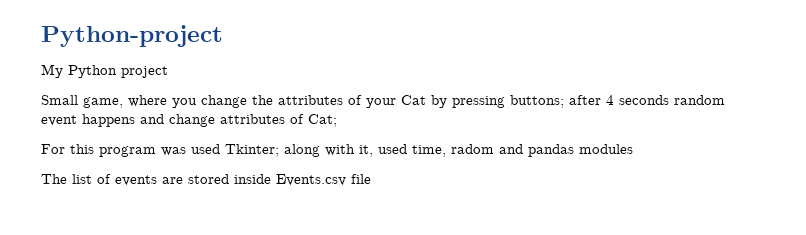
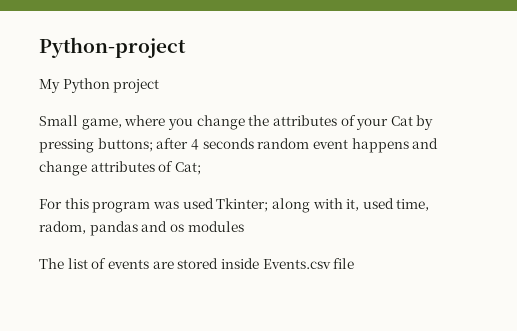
- For this program was used Tkinter; along with it, used time, radom and pandas modules
+ For this program was used Tkinter; along with it, used time, radom, pandas and os modules

